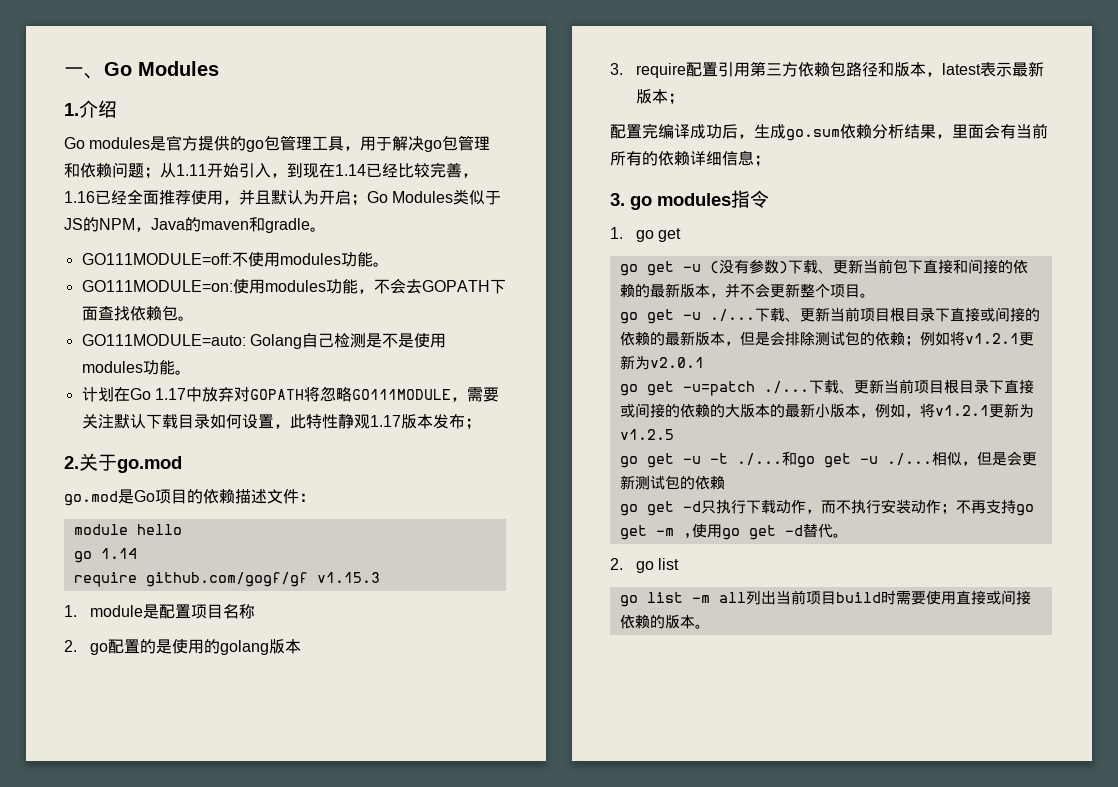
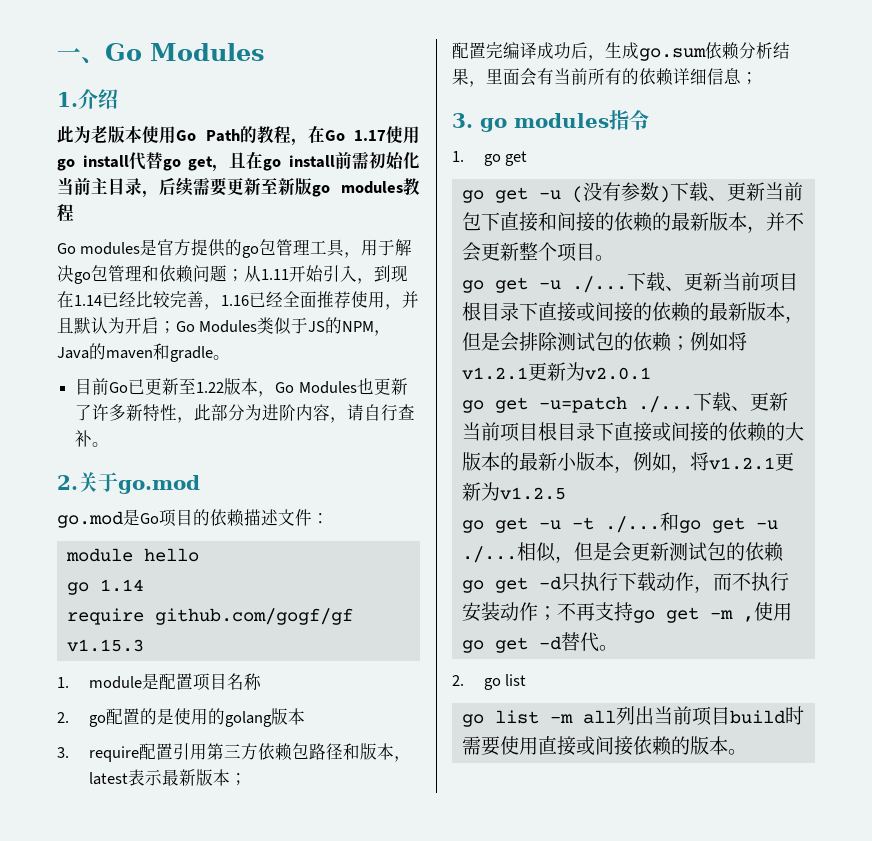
+ 此为老版本使用Go Path的教程，在Go 1.17使用go install代替go get，且在go install前需初始化当前主目录，后续需要更新至新版go modules教程
- GO111MODULE=off:不使用modules功能。
- GO111MODULE=on:使用modules功能，不会去GOPATH下面查找依赖包。
- GO111MODULE=auto: Golang自己检测是不是使用modules功能。
- 计划在Go 1.17中放弃对GOPATH将忽略GO111MODULE，需要关注默认下载目录如何设置，此特性静观1.17版本发布；
+ 目前Go已更新至1.22版本，Go Modules也更新了许多新特性，此部分为进阶内容，请自行查补。

